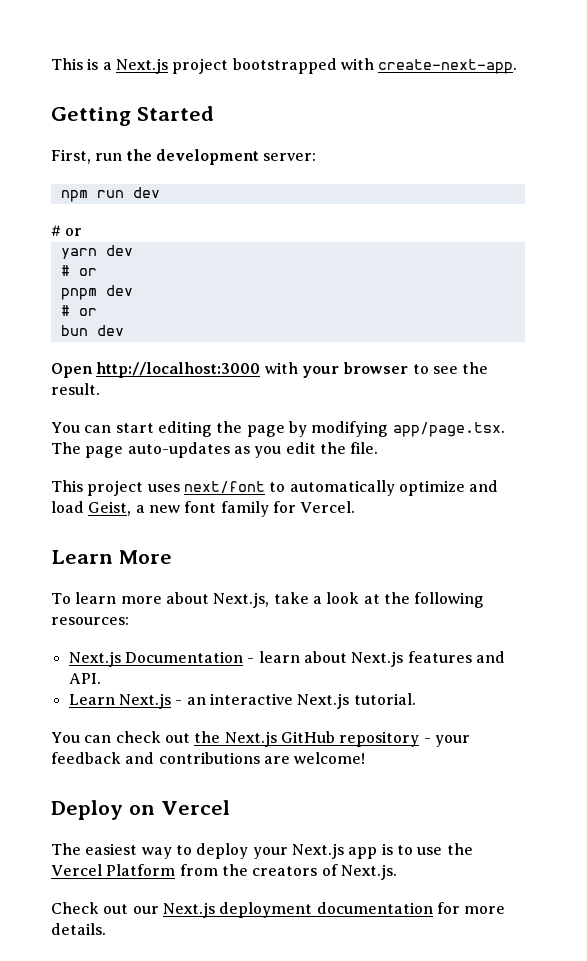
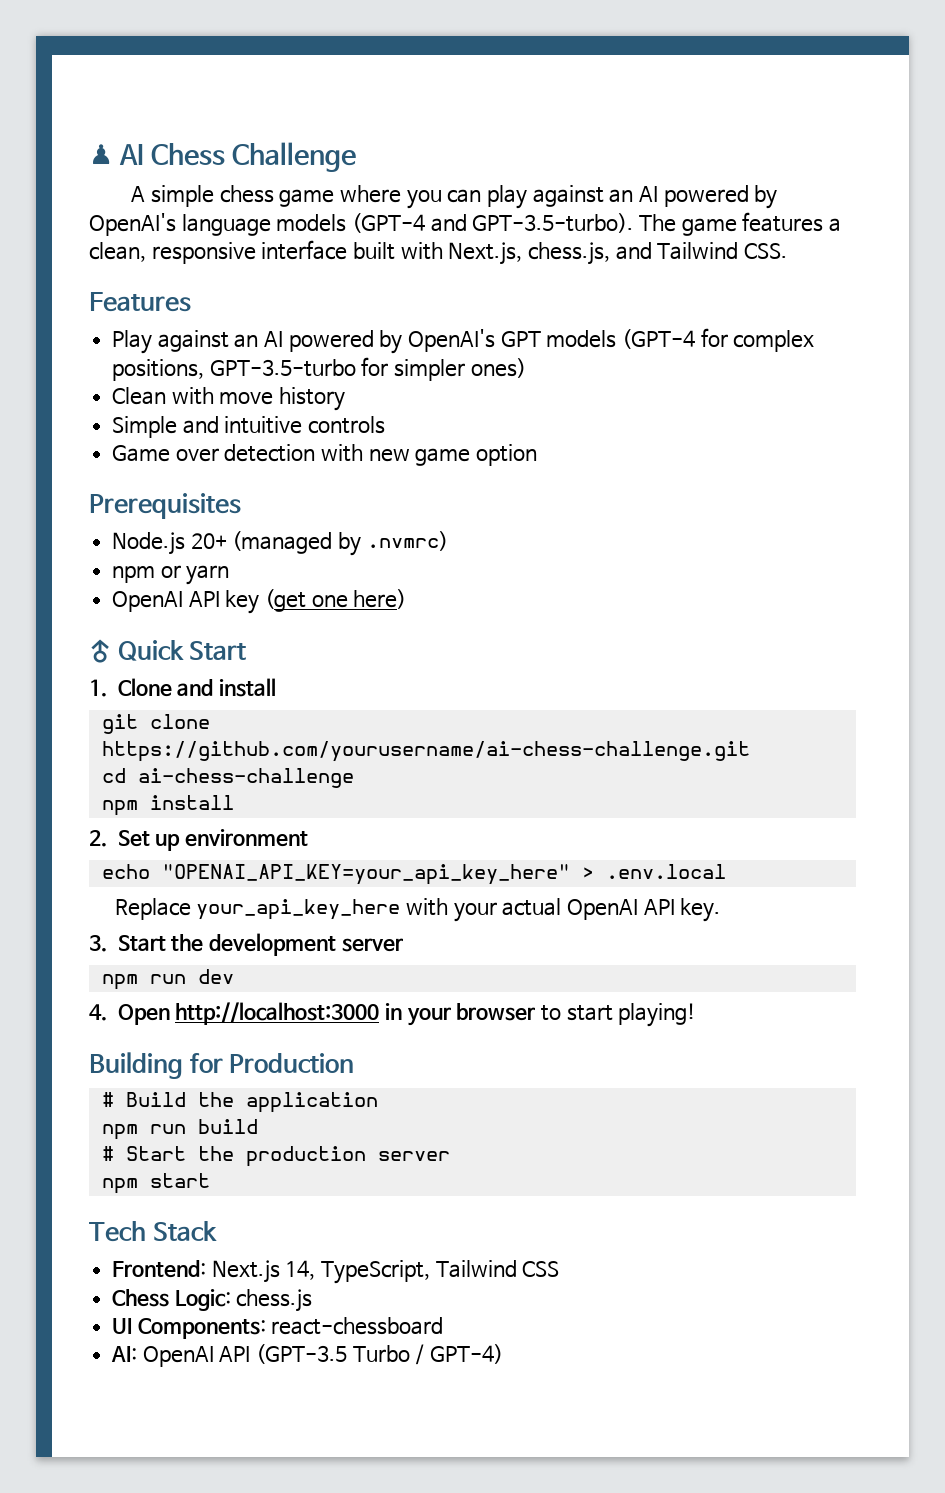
- This is a Next.js project bootstrapped with create-next-app.
- Getting Started
- First, run the development server:
+ ♟ AI Chess Challenge
+ A simple chess game where you can play against an AI powered by OpenAI's language models (GPT-4 and GPT-3.5-turbo). The game features a clean, responsive interface built with Next.js, chess.js, and Tailwind CSS.
+ Features
+ Play against an AI powered by OpenAI's GPT models (GPT-4 for complex positions, GPT-3.5-turbo for simpler ones)
+ Clean with move history
+ Simple and intuitive controls
+ Game over detection with new game option
+ Prerequisites
+ Node.js 20+ (managed by .nvmrc)
+ npm or yarn
+ OpenAI API key (get one here)
+ ♂ Quick Start
+ 1. Clone and install
+ git clone https://github.com/yourusername/ai-chess-challenge.git
+ cd ai-chess-challenge
+ npm install
+ 2. Set up environment
+ echo "OPENAI_API_KEY=your_api_key_here" > .env.local
+ Replace your_api_key_here with your actual OpenAI API key.
+ 3. Start the development server
  npm run dev
- # or
- yarn dev
- # or
- pnpm dev
- # or
- bun dev
- Open http://localhost:3000 with your browser to see the result.
- You can start editing the page by modifying app/page.tsx. The page auto-updates as you edit the file.
- This project uses next/font to automatically optimize and load Geist, a new font family for Vercel.
- Learn More
- To learn more about Next.js, take a look at the following resources:
- Next.js Documentation - learn about Next.js features and API.
- Learn Next.js - an interactive Next.js tutorial.
- You can check out the Next.js GitHub repository - your feedback and contributions are welcome!
- Deploy on Vercel
- The easiest way to deploy your Next.js app is to use the Vercel Platform from the creators of Next.js.
- Check out our Next.js deployment documentation for more details.
+ 4. Open http://localhost:3000 in your browser to start playing!
+ Building for Production
+ # Build the application
+ npm run build
+ # Start the production server
+ npm start
+ Tech Stack
+ Frontend: Next.js 14, TypeScript, Tailwind CSS
+ Chess Logic: chess.js
+ UI Components: react-chessboard
+ AI: OpenAI API (GPT-3.5 Turbo / GPT-4)

